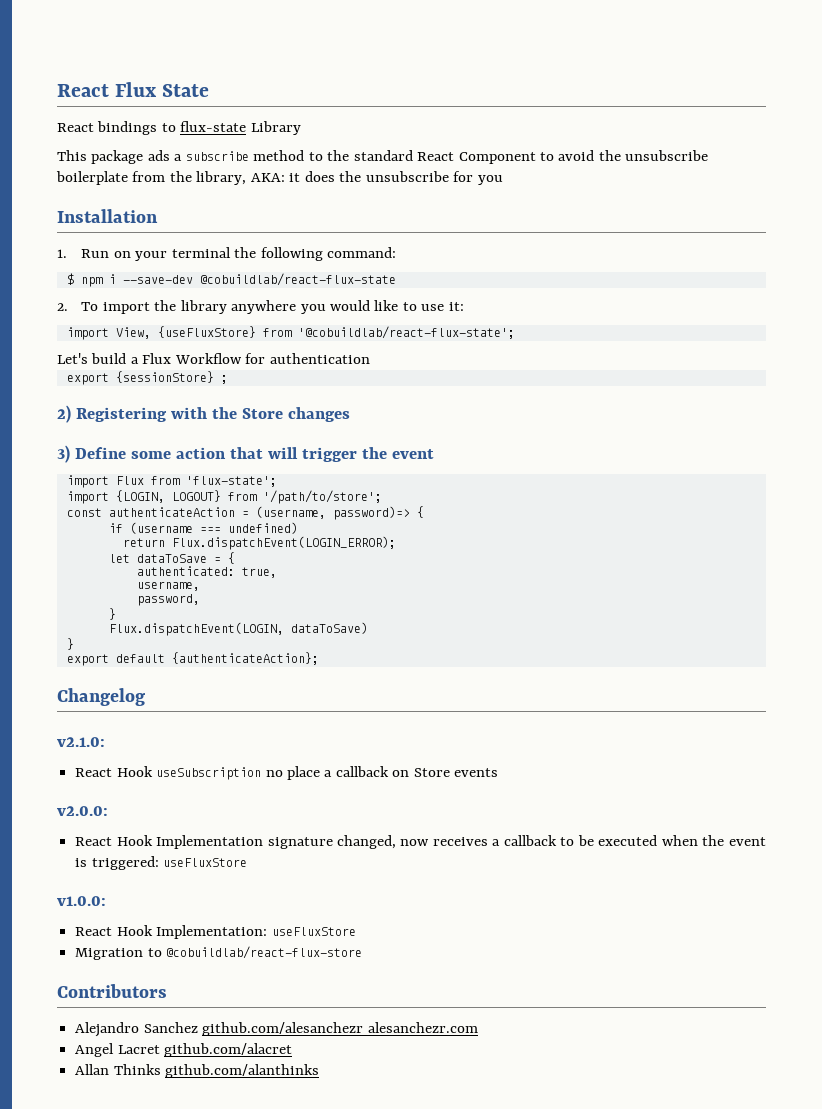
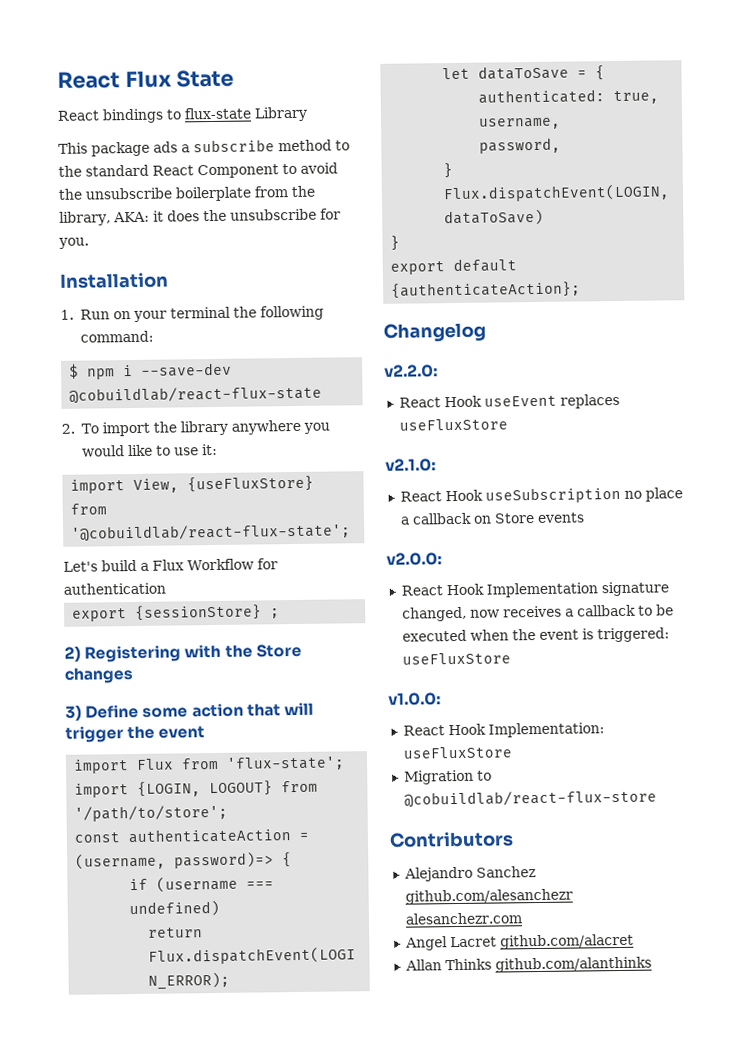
- This package ads a subscribe method to the standard React Component to avoid the unsubscribe boilerplate from the library, AKA: it does the unsubscribe for you
+ This package ads a subscribe method to the standard React Component to avoid the unsubscribe boilerplate from the library, AKA: it does the unsubscribe for you.
+ v2.2.0:
+ React Hook useEvent replaces useFluxStore

